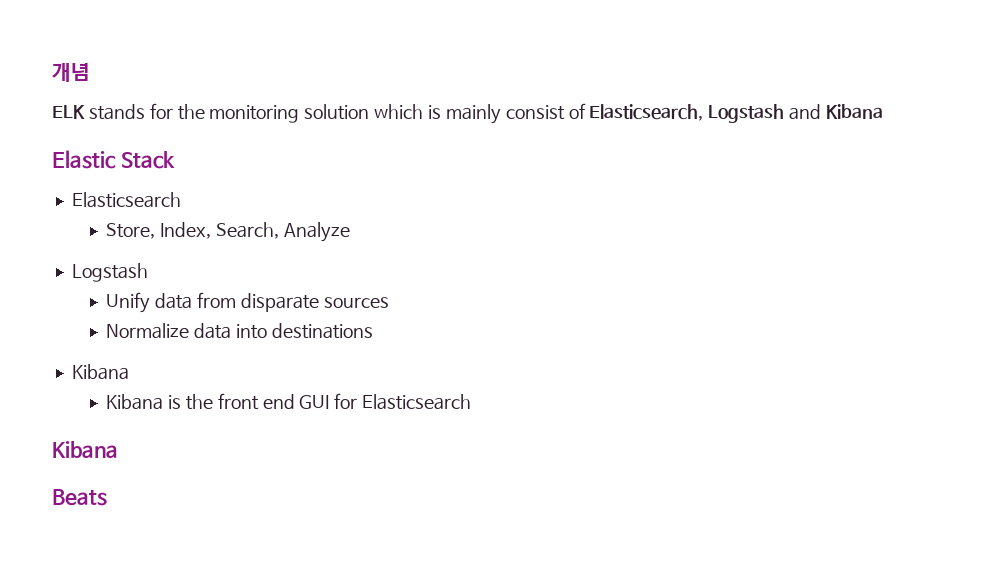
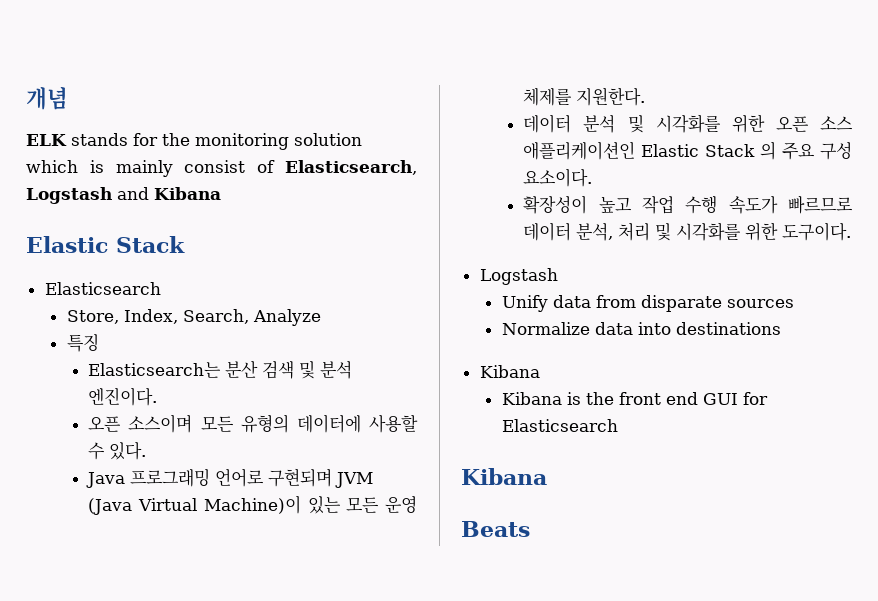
+ 특징
+ Elasticsearch는 분산 검색 및 분석 엔진이다.
+ 오픈 소스이며 모든 유형의 데이터에 사용할 수 있다.
+ Java 프로그래밍 언어로 구현되며 JVM (Java Virtual Machine)이 있는 모든 운영 체제를 지원한다.
+ 데이터 분석 및 시각화를 위한 오픈 소스 애플리케이션인 Elastic Stack 의 주요 구성 요소이다.
+ 확장성이 높고 작업 수행 속도가 빠르므로 데이터 분석, 처리 및 시각화를 위한 도구이다.

